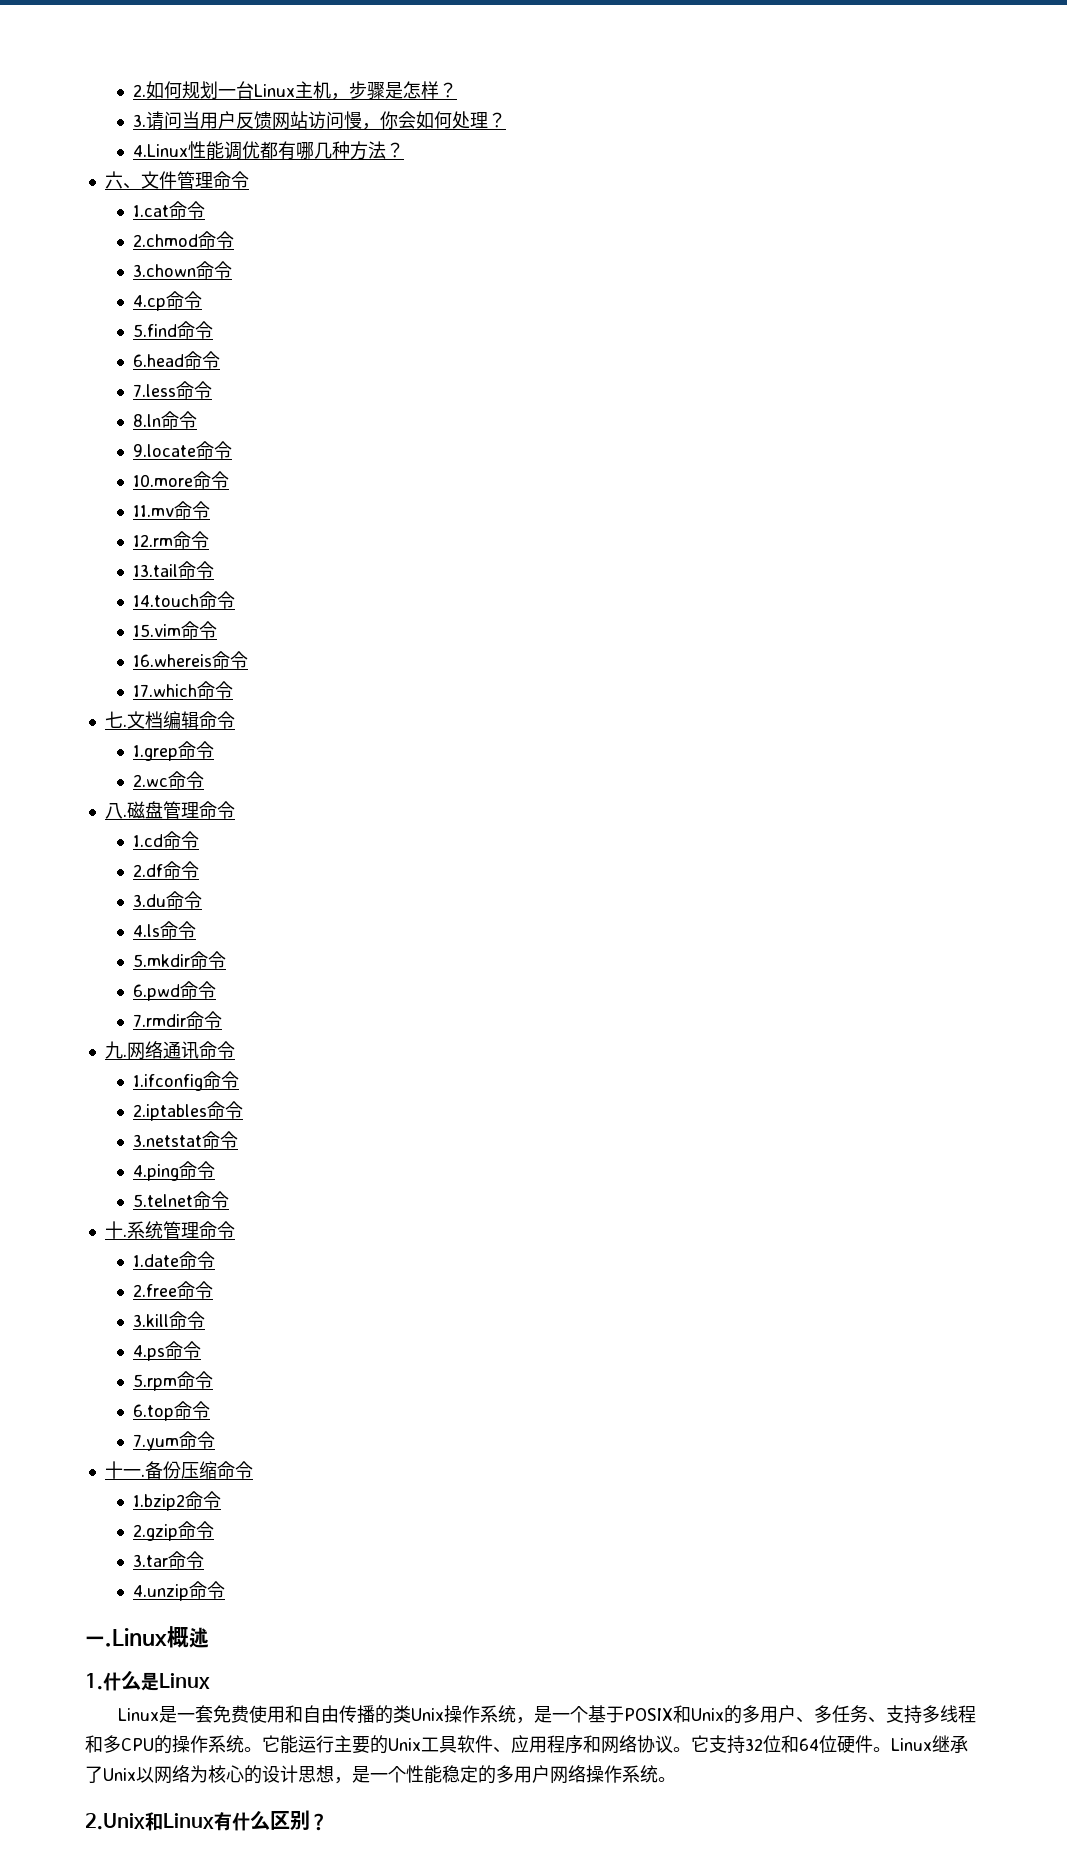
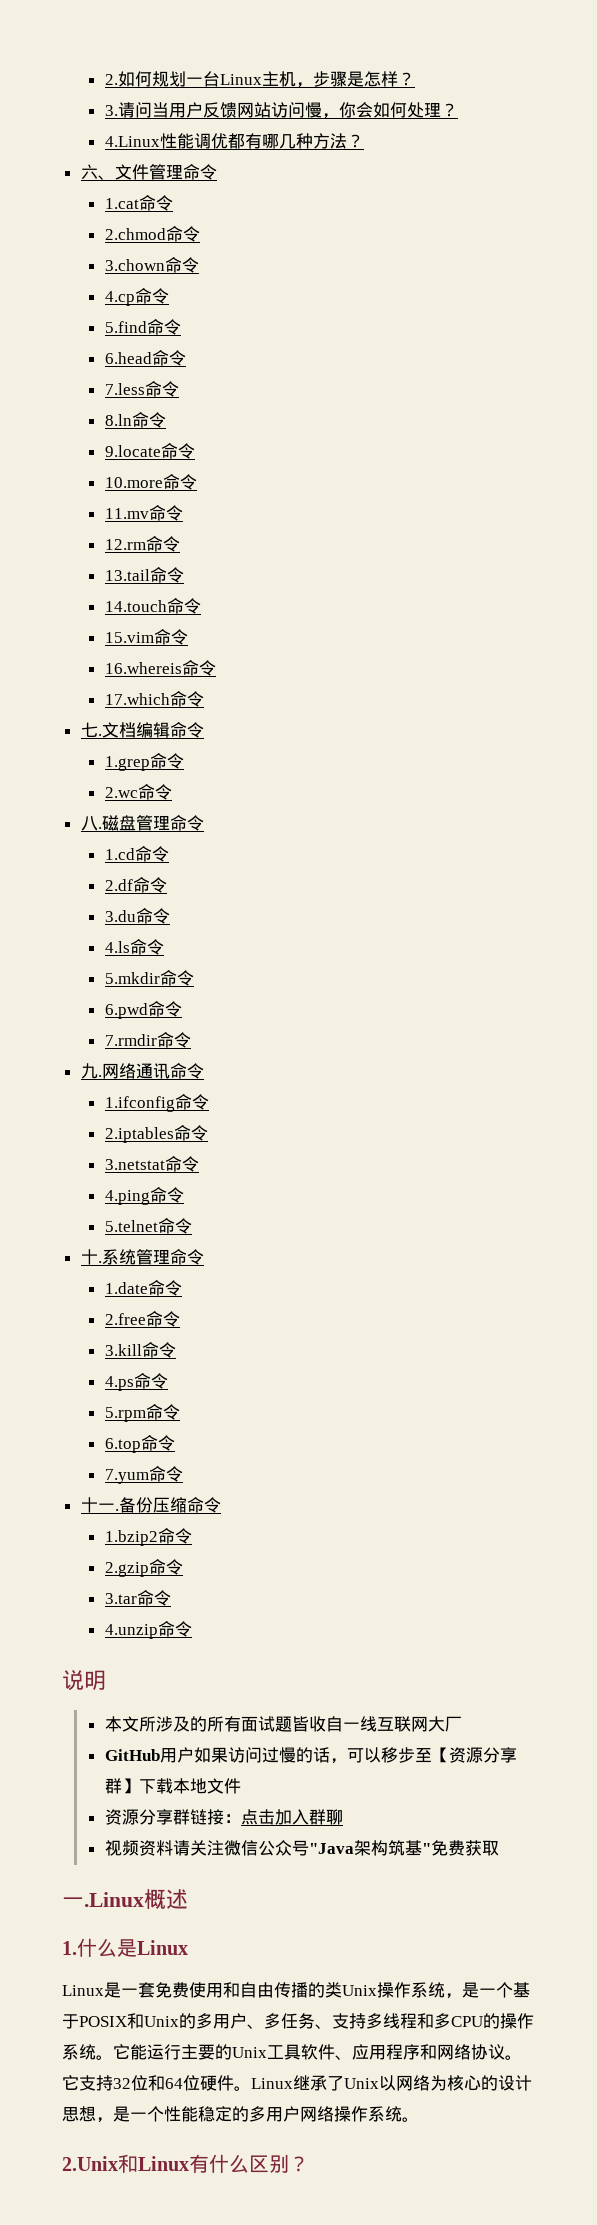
+ 说明
+ 本文所涉及的所有面试题皆收自一线互联网大厂
+ GitHub用户如果访问过慢的话，可以移步至【资源分享群】下载本地文件
+ 资源分享群链接：点击加入群聊
+ 视频资料请关注微信公众号"Java架构筑基"免费获取

